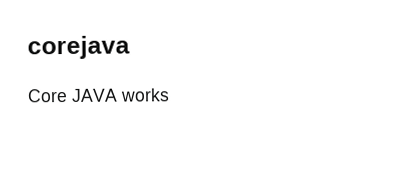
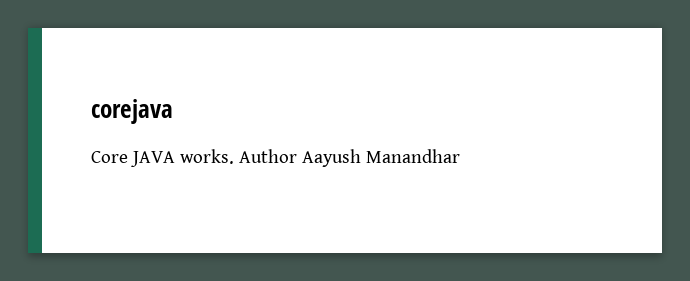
- Core JAVA works
+ Core JAVA works. Author Aayush Manandhar

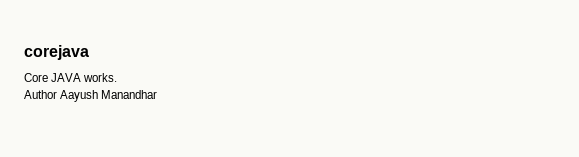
- Core JAVA works. Author Aayush Manandhar
+ Core JAVA works.
+ Author Aayush Manandhar

